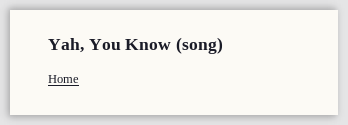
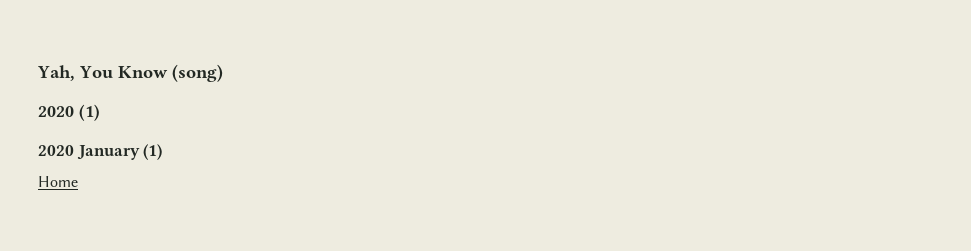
+ 2020 (1)
+ 2020 January (1)

